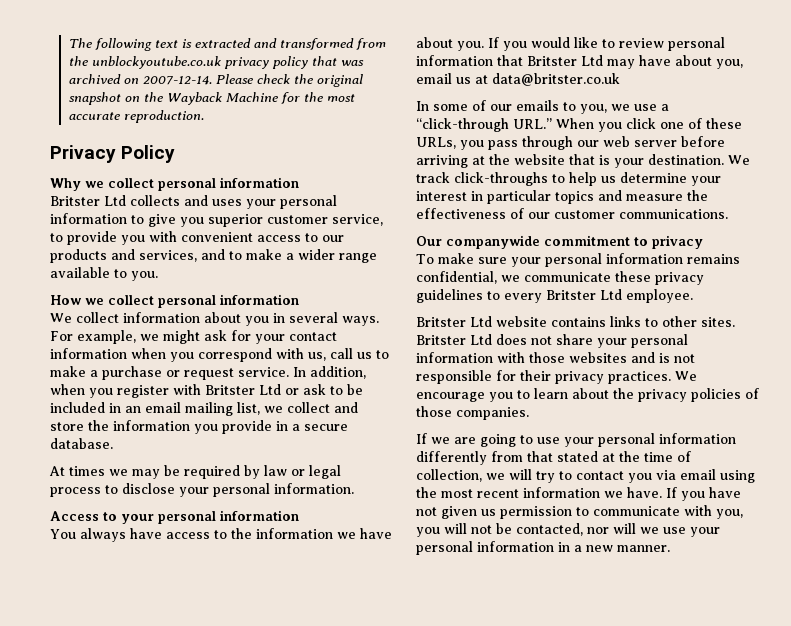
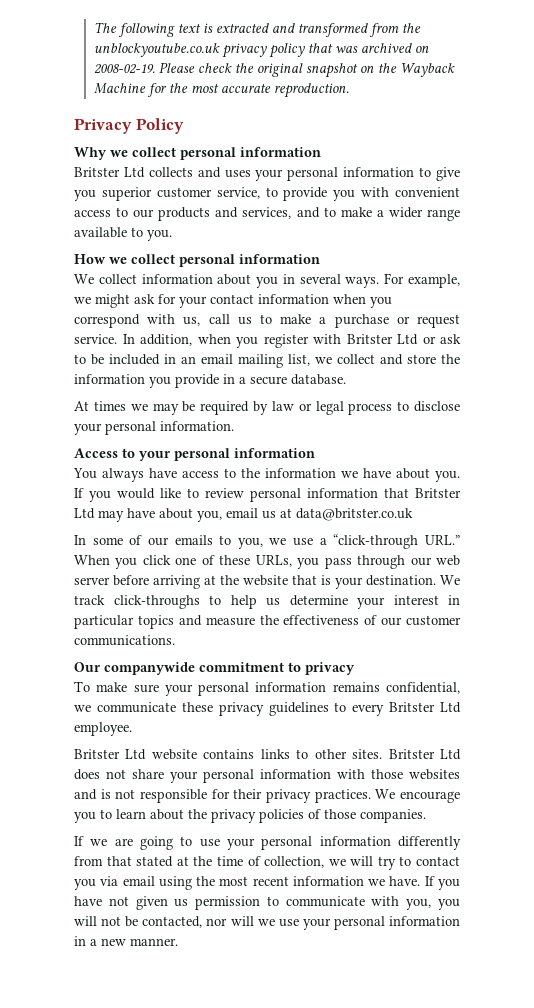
- The following text is extracted and transformed from the unblockyoutube.co.uk privacy policy that was archived on 2007-12-14.
+ The following text is extracted and transformed from the unblockyoutube.co.uk privacy policy that was archived on 2008-02-19.

